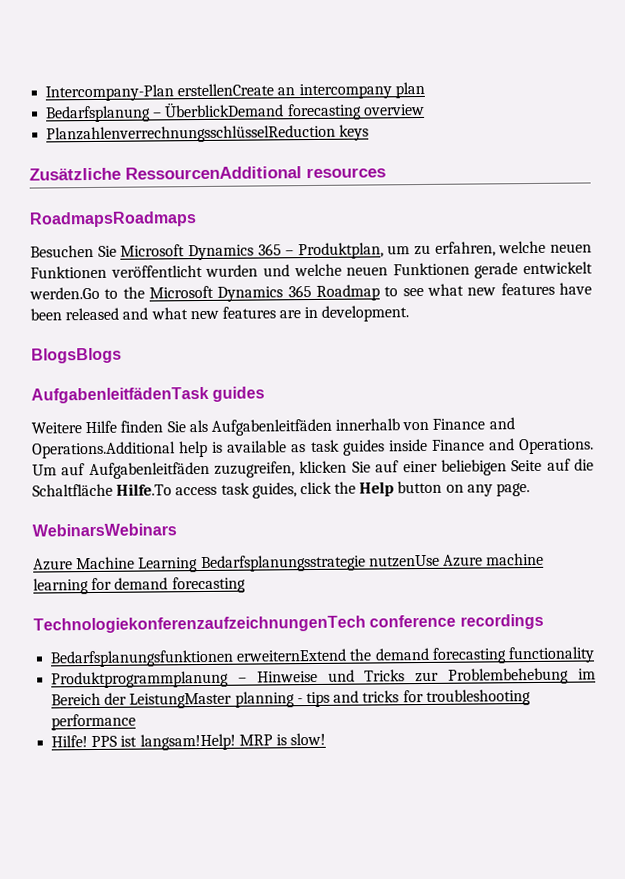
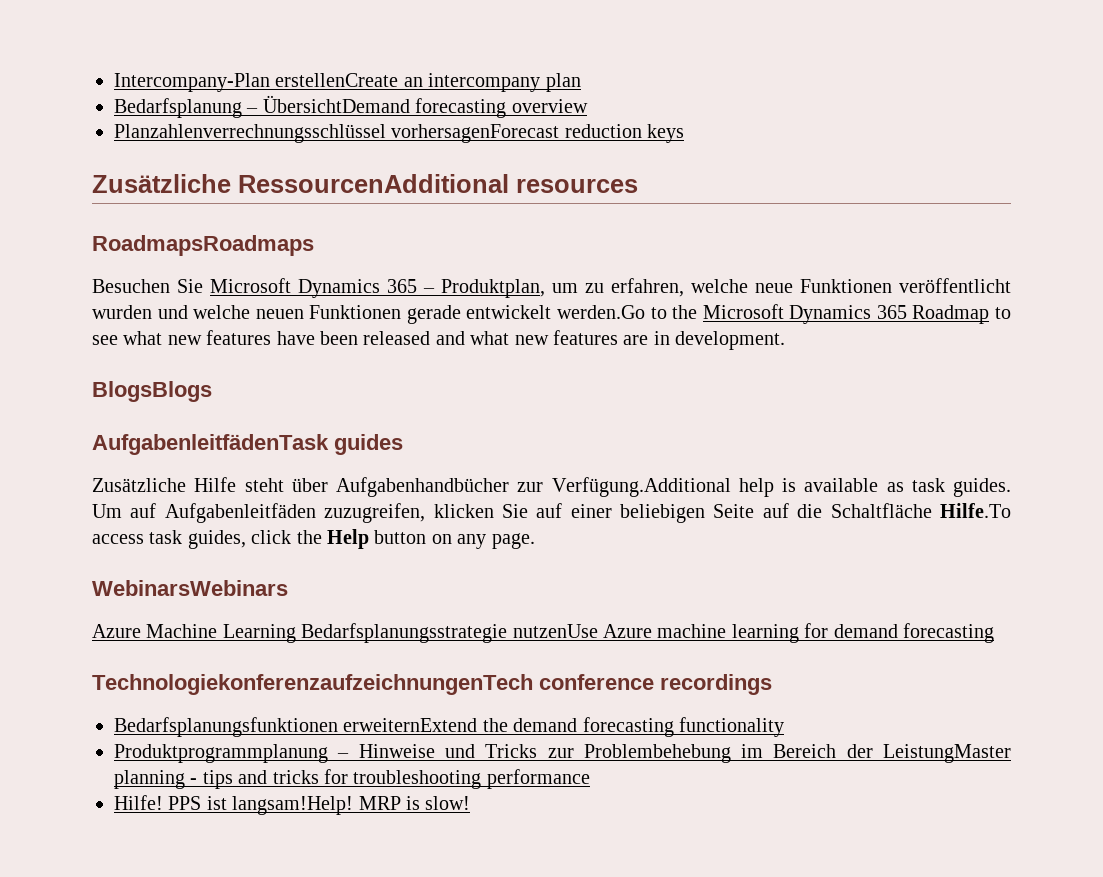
- Bedarfsplanung – ÜberblickDemand forecasting overview
+ Bedarfsplanung – ÜbersichtDemand forecasting overview
- PlanzahlenverrechnungsschlüsselReduction keys
+ Planzahlenverrechnungsschlüssel vorhersagenForecast reduction keys
- Besuchen Sie Microsoft Dynamics 365 – Produktplan, um zu erfahren, welche neuen Funktionen veröffentlicht wurden und welche neuen Funktionen gerade entwickelt werden.Go to the Microsoft Dynamics 365 Roadmap to see what new features have been released and what new features are in development.
+ Besuchen Sie Microsoft Dynamics 365 – Produktplan, um zu erfahren, welche neue Funktionen veröffentlicht wurden und welche neuen Funktionen gerade entwickelt werden.Go to the Microsoft Dynamics 365 Roadmap to see what new features have been released and what new features are in development.
- Weitere Hilfe finden Sie als Aufgabenleitfäden innerhalb von Finance and Operations.Additional help is available as task guides inside Finance and Operations.
+ Zusätzliche Hilfe steht über Aufgabenhandbücher zur Verfügung.Additional help is available as task guides.

